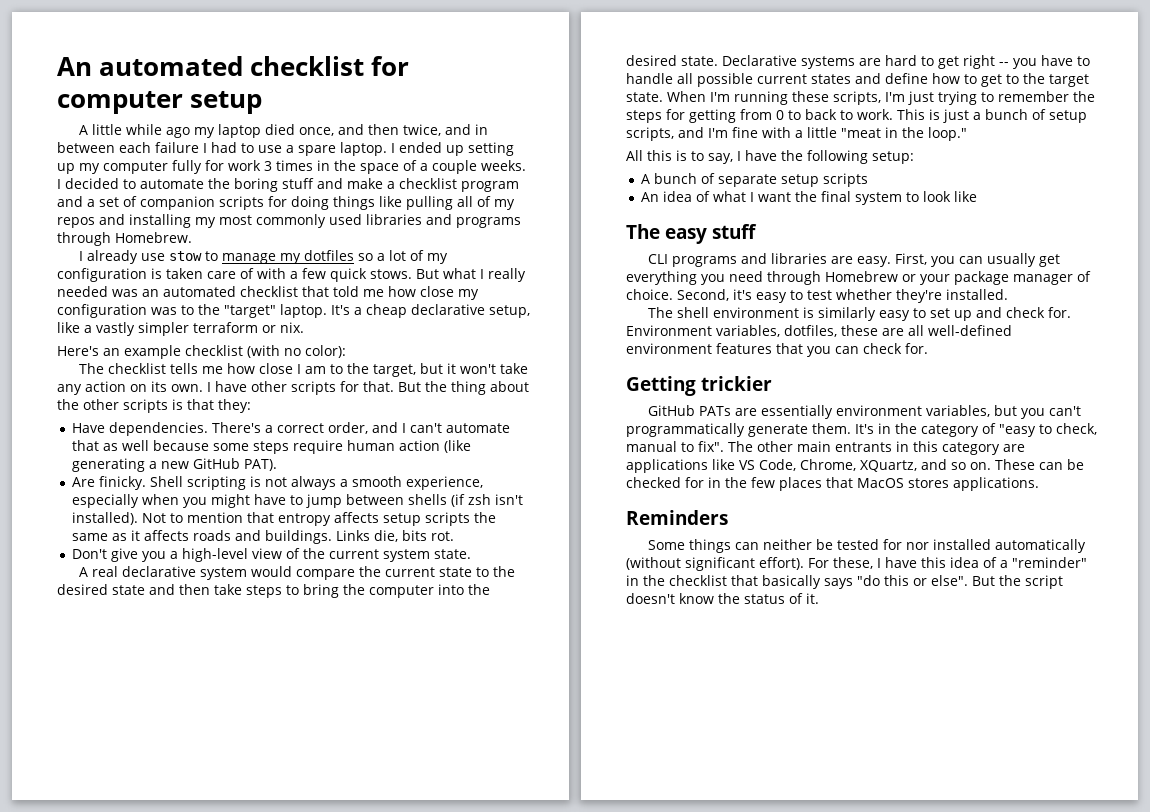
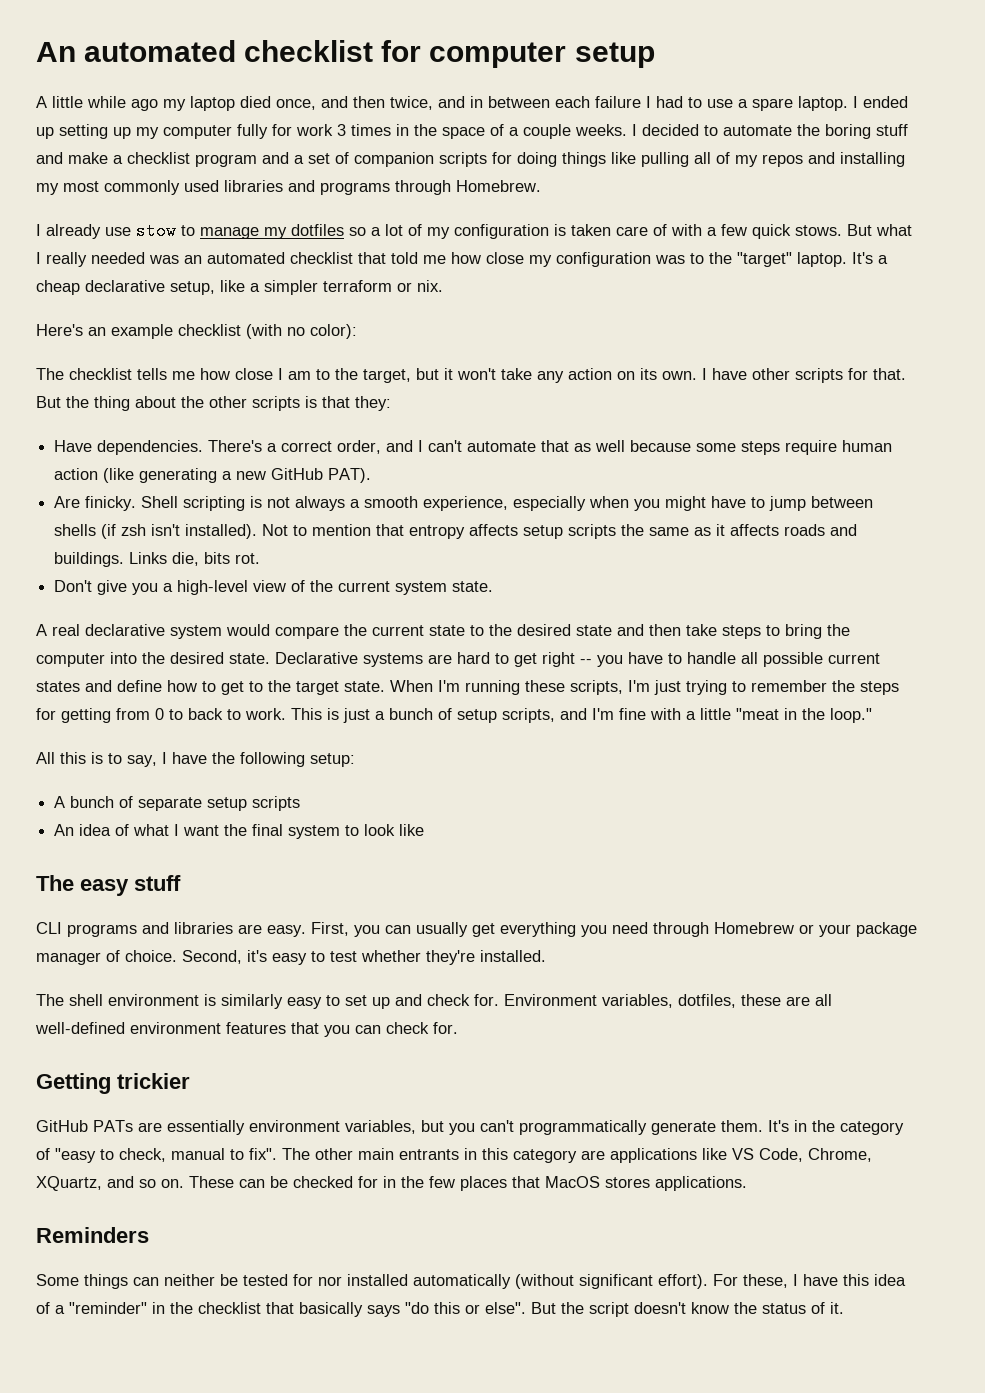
- It's a cheap declarative setup, like a vastly simpler terraform or nix.
+ It's a cheap declarative setup, like a simpler terraform or nix.

